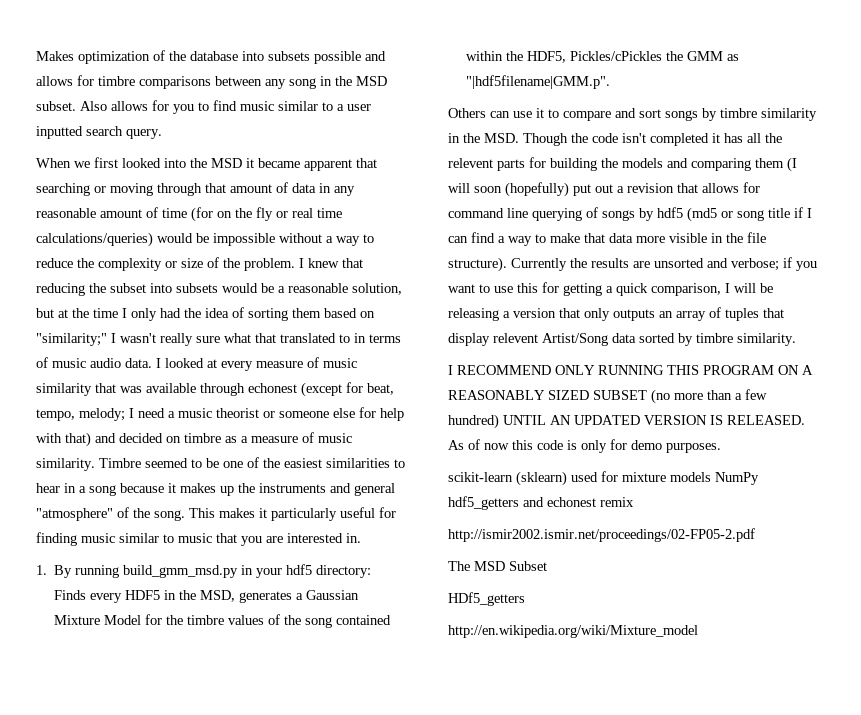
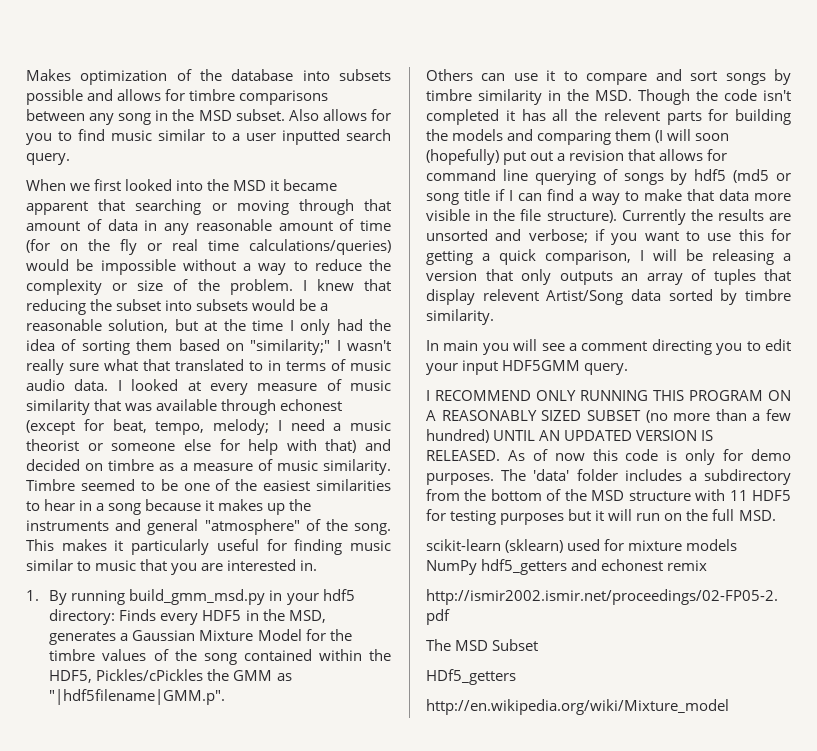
+ In main you will see a comment directing you to edit your input HDF5GMM query.
+ The 'data' folder includes a subdirectory from the bottom of the MSD structure with 11 HDF5 for testing purposes but it will run on the full MSD.

